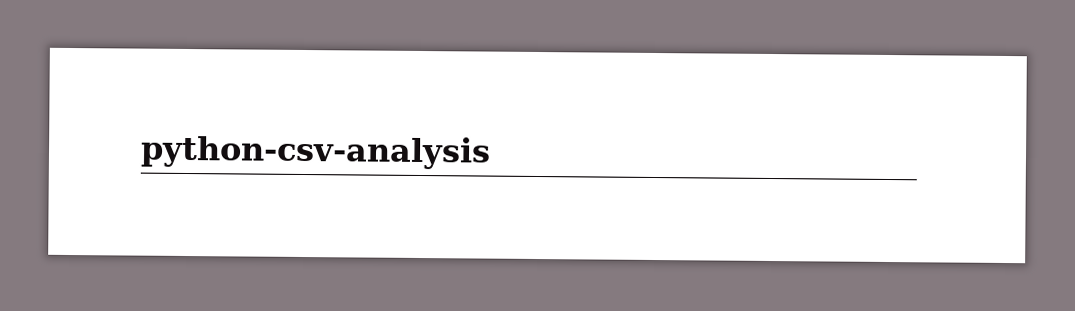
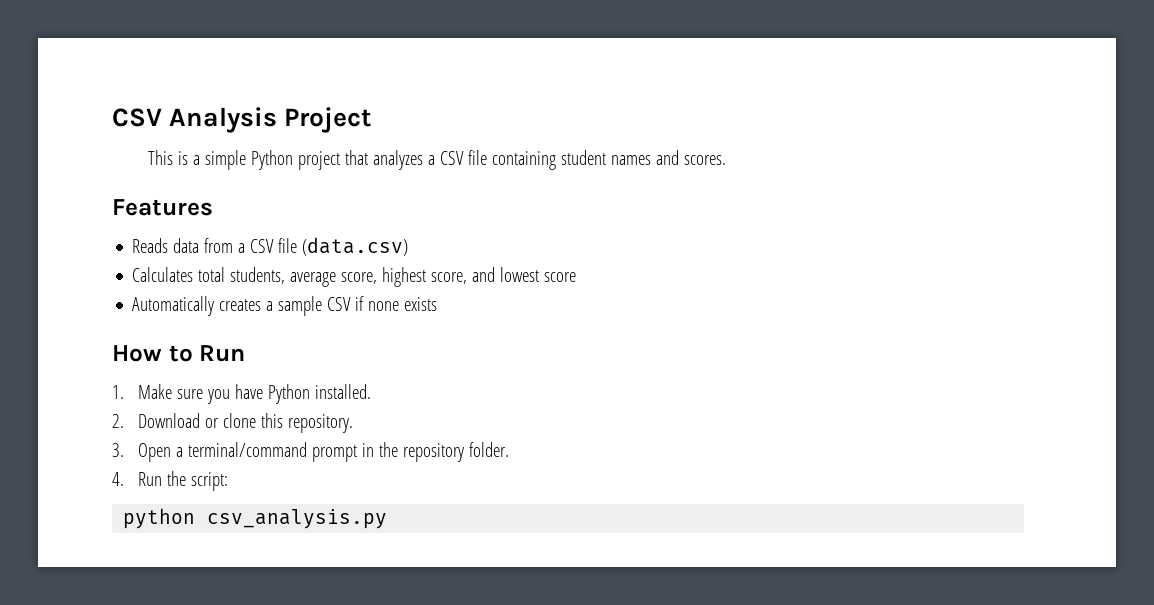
- python-csv-analysis
+ CSV Analysis Project
+ This is a simple Python project that analyzes a CSV file containing student names and scores.
+ Features
+ Reads data from a CSV file (data.csv)
+ Calculates total students, average score, highest score, and lowest score
+ Automatically creates a sample CSV if none exists
+ How to Run
+ 1. Make sure you have Python installed.
+ 2. Download or clone this repository.
+ 3. Open a terminal/command prompt in the repository folder.
+ 4. Run the script:
+ python csv_analysis.py

